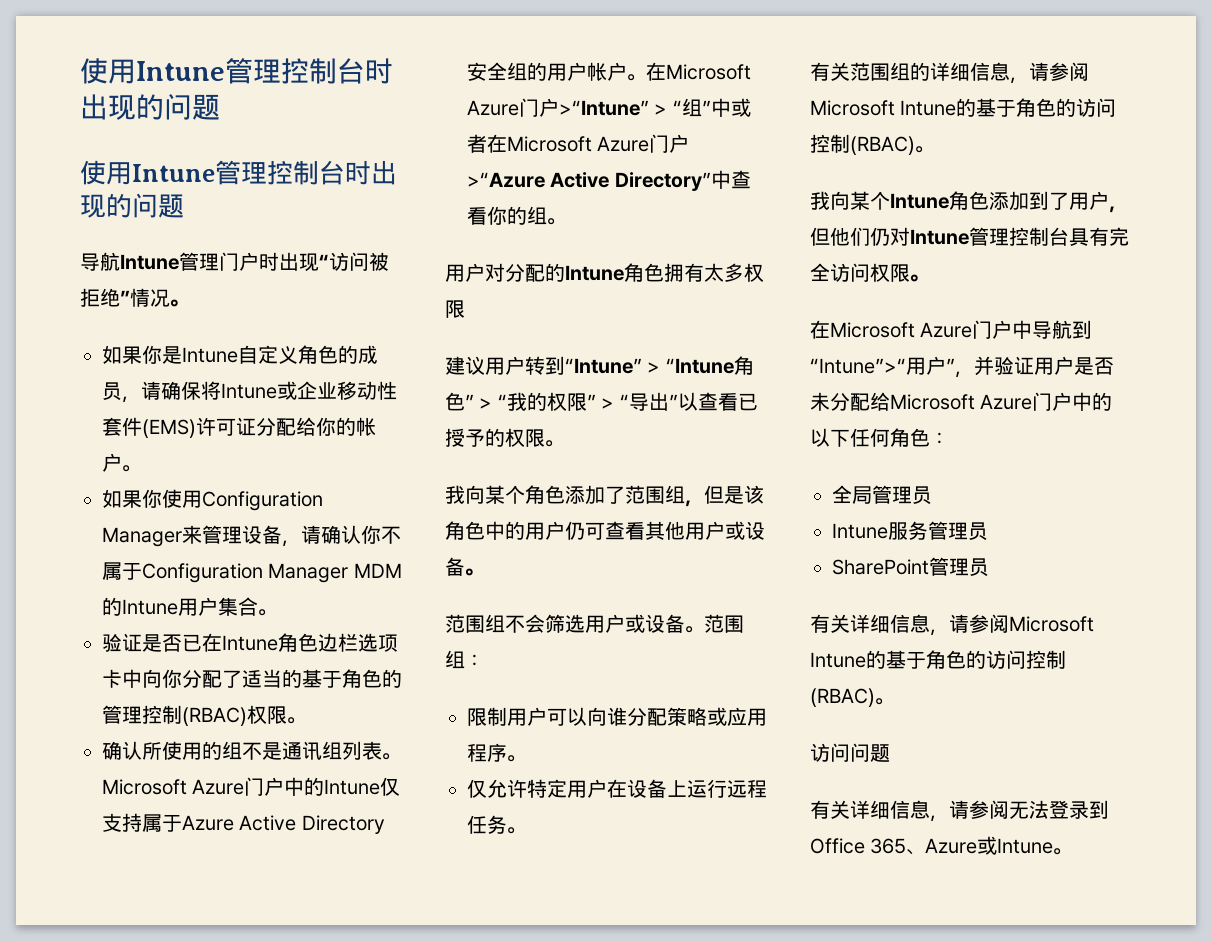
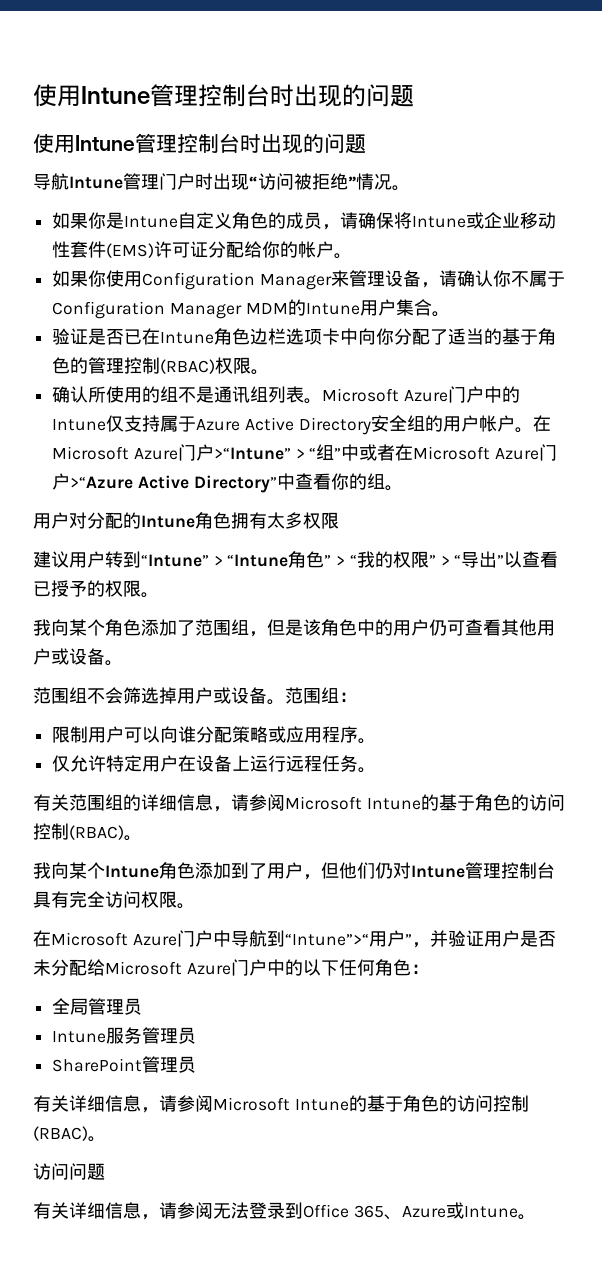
- 范围组不会筛选用户或设备。
+ 范围组不会筛选掉用户或设备。

